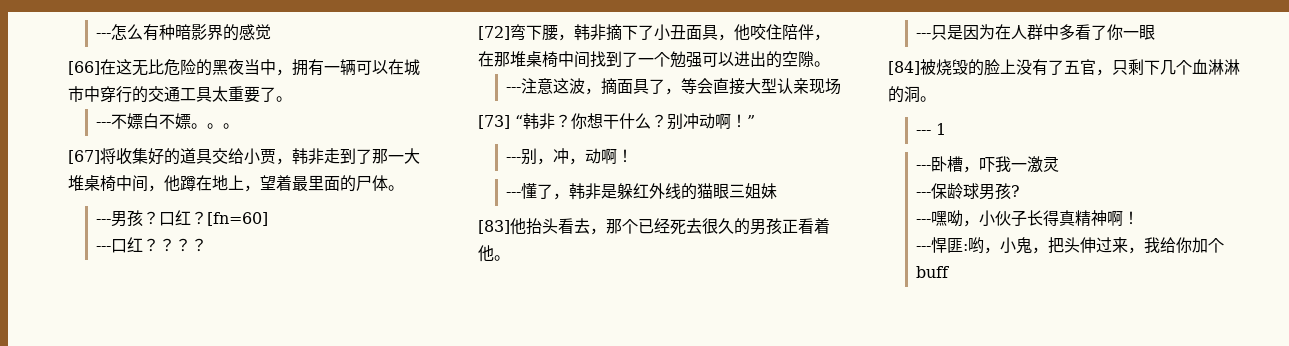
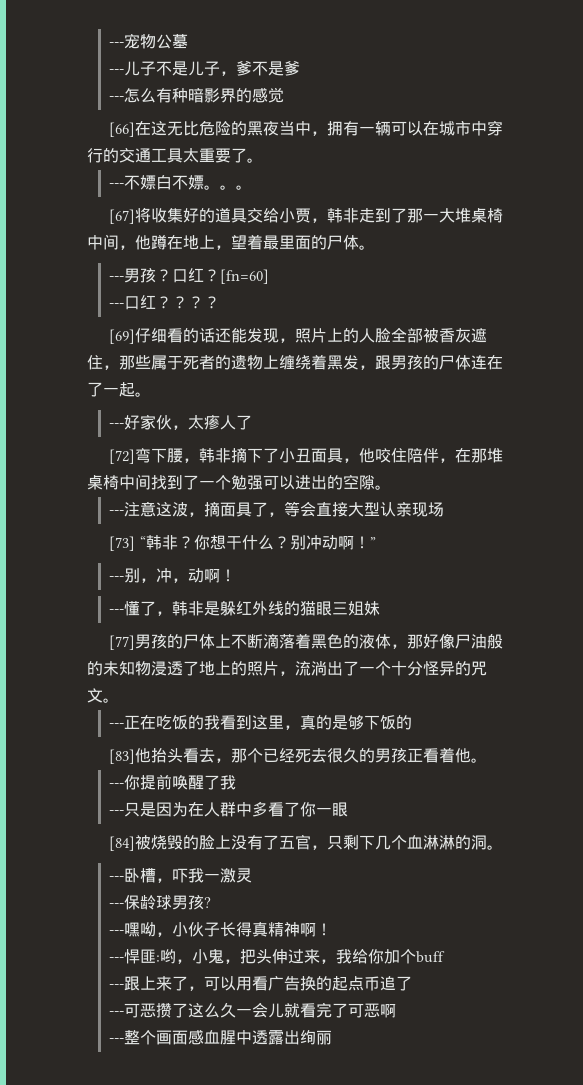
+ ---宠物公墓
+ ---儿子不是儿子，爹不是爹
+ [69]仔细看的话还能发现，照片上的人脸全部被香灰遮住，那些属于死者的遗物上缠绕着黑发，跟男孩的尸体连在了一起。
+ ---好家伙，太瘆人了
+ [77]男孩的尸体上不断滴落着黑色的液体，那好像尸油般的未知物浸透了地上的照片，流淌出了一个十分怪异的咒文。
+ ---正在吃饭的我看到这里，真的是够下饭的
+ ---你提前唤醒了我
- --- 1
+ ---跟上来了，可以用看广告换的起点币追了
+ ---可恶攒了这么久一会儿就看完了可恶啊
+ ---整个画面感血腥中透露出绚丽

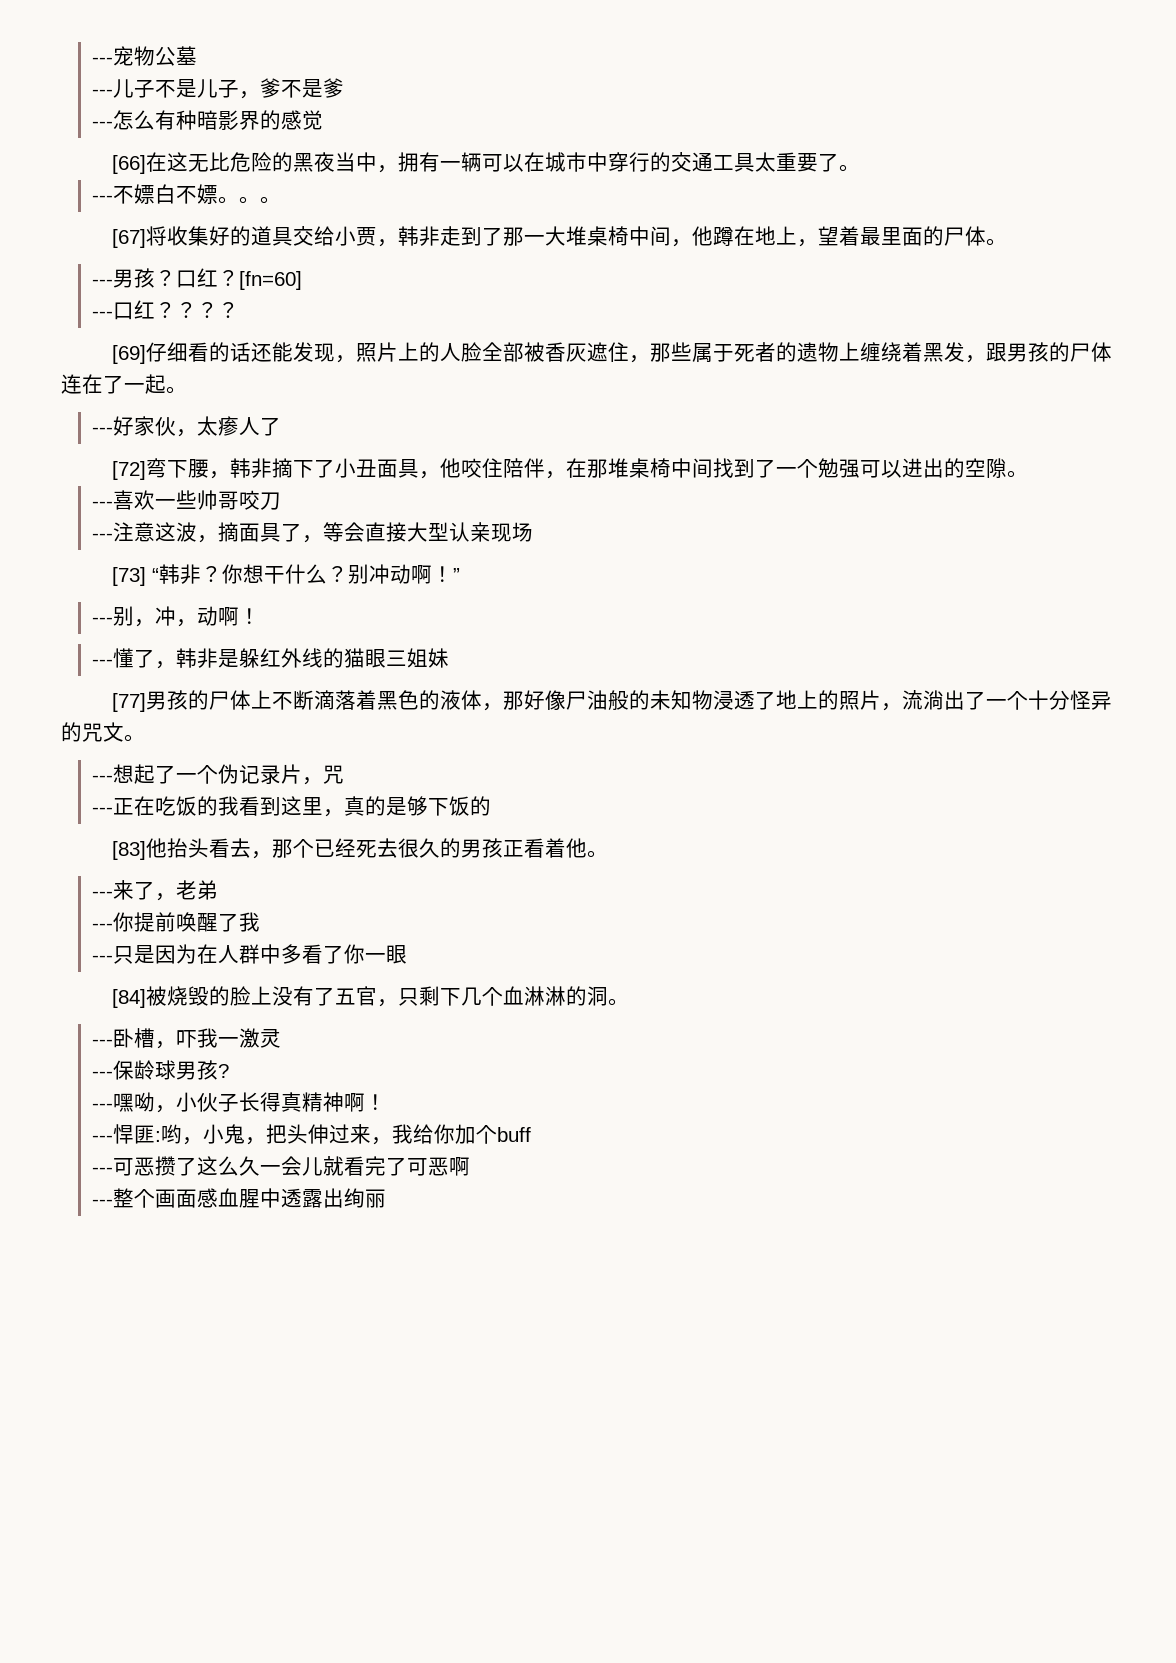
+ ---喜欢一些帅哥咬刀
+ ---想起了一个伪记录片，咒
+ ---来了，老弟
- ---跟上来了，可以用看广告换的起点币追了

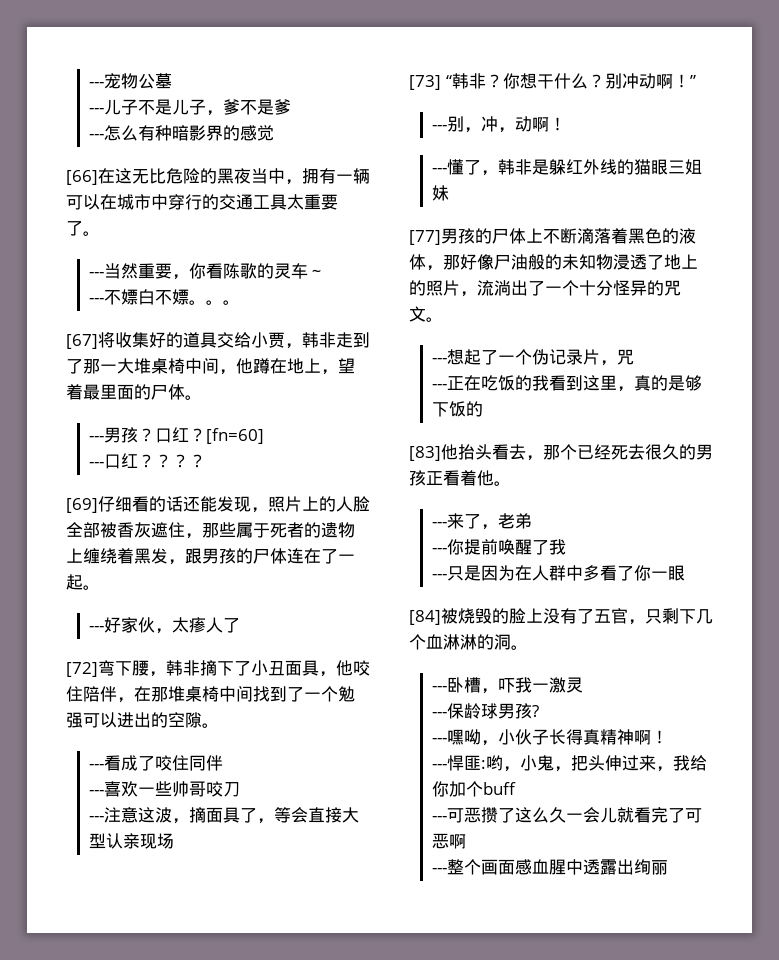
+ ---当然重要，你看陈歌的灵车～
+ ---看成了咬住同伴

